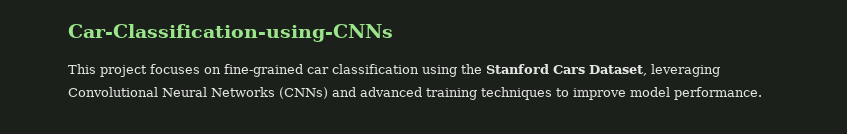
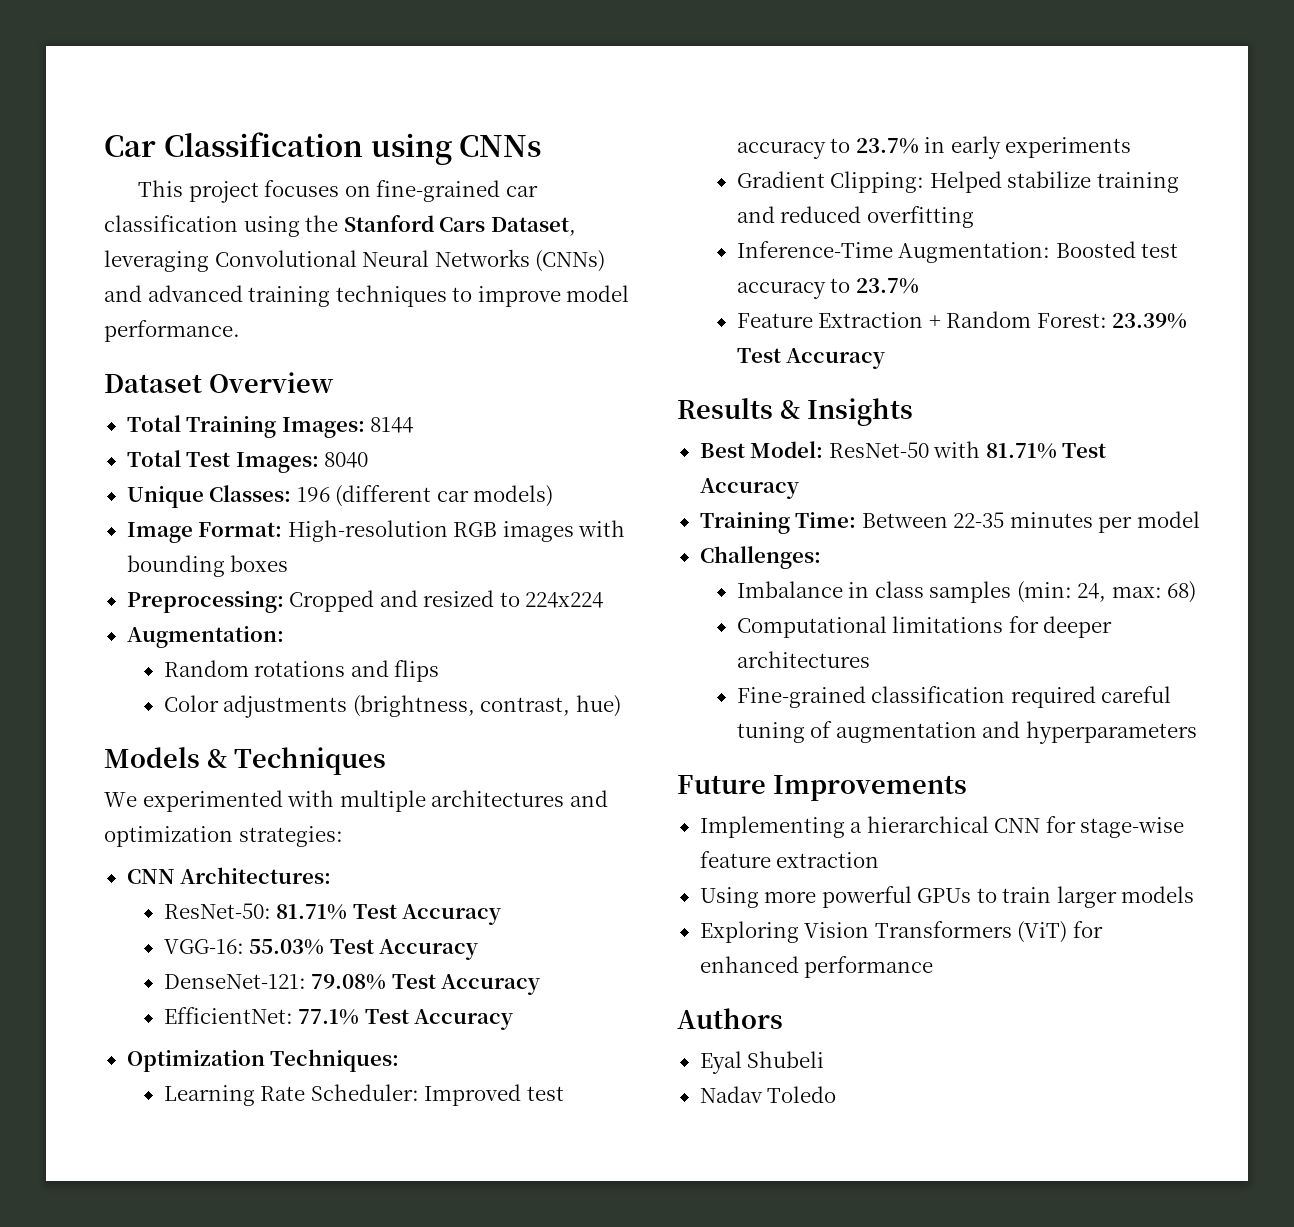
- Car-Classification-using-CNNs
+ Car Classification using CNNs
+ Dataset Overview
+ Total Training Images: 8144
+ Total Test Images: 8040
+ Unique Classes: 196 (different car models)
+ Image Format: High-resolution RGB images with bounding boxes
+ Preprocessing: Cropped and resized to 224x224
+ Augmentation:
+ Random rotations and flips
+ Color adjustments (brightness, contrast, hue)
+ Models & Techniques
+ We experimented with multiple architectures and optimization strategies:
+ CNN Architectures:
+ ResNet-50: 81.71% Test Accuracy
+ VGG-16: 55.03% Test Accuracy
+ DenseNet-121: 79.08% Test Accuracy
+ EfficientNet: 77.1% Test Accuracy
+ Optimization Techniques:
+ Learning Rate Scheduler: Improved test accuracy to 23.7% in early experiments
+ Gradient Clipping: Helped stabilize training and reduced overfitting
+ Inference-Time Augmentation: Boosted test accuracy to 23.7%
+ Feature Extraction + Random Forest: 23.39% Test Accuracy
+ Results & Insights
+ Best Model: ResNet-50 with 81.71% Test Accuracy
+ Training Time: Between 22-35 minutes per model
+ Challenges:
+ Imbalance in class samples (min: 24, max: 68)
+ Computational limitations for deeper architectures
+ Fine-grained classification required careful tuning of augmentation and hyperparameters
+ Future Improvements
+ Implementing a hierarchical CNN for stage-wise feature extraction
+ Using more powerful GPUs to train larger models
+ Exploring Vision Transformers (ViT) for enhanced performance
+ Authors
+ Eyal Shubeli
+ Nadav Toledo

